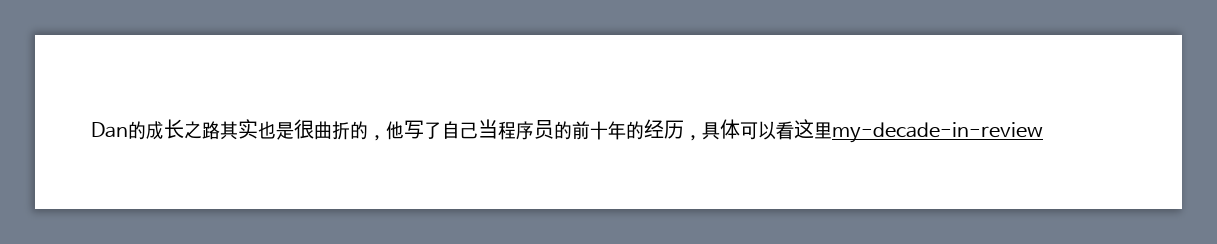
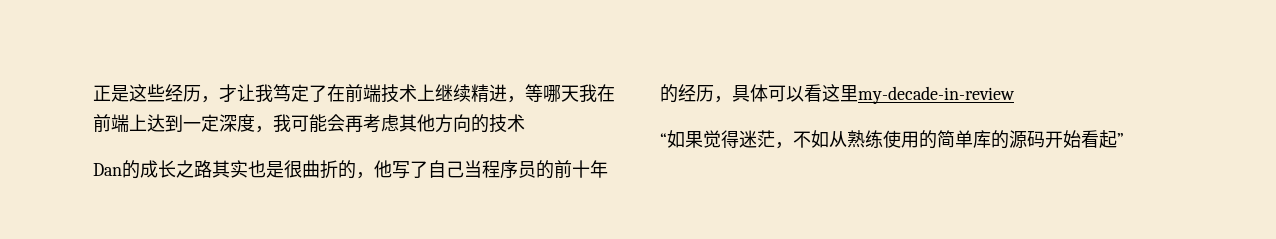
+ 正是这些经历，才让我笃定了在前端技术上继续精进，等哪天我在前端上达到一定深度，我可能会再考虑其他方向的技术
+ “如果觉得迷茫，不如从熟练使用的简单库的源码开始看起”

